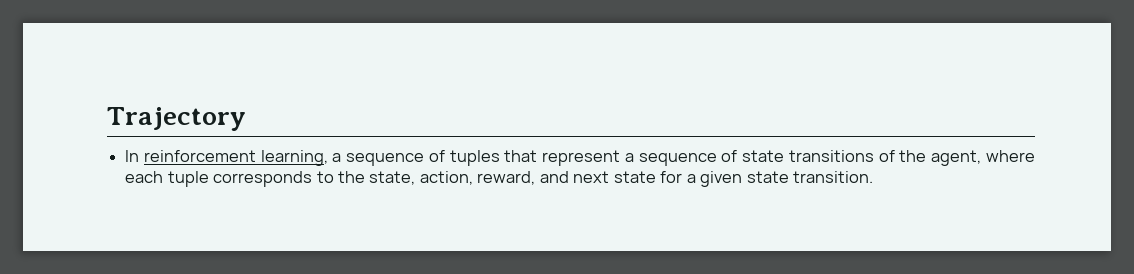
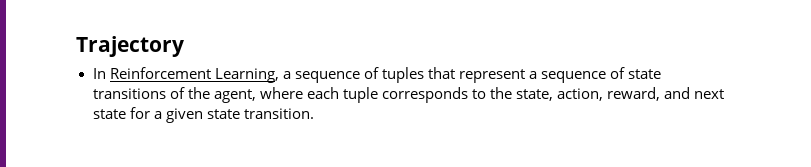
- In reinforcement learning, a sequence of tuples that represent a sequence of state transitions of the agent, where each tuple corresponds to the state, action, reward, and next state for a given state transition.
+ In Reinforcement Learning, a sequence of tuples that represent a sequence of state transitions of the agent, where each tuple corresponds to the state, action, reward, and next state for a given state transition.

